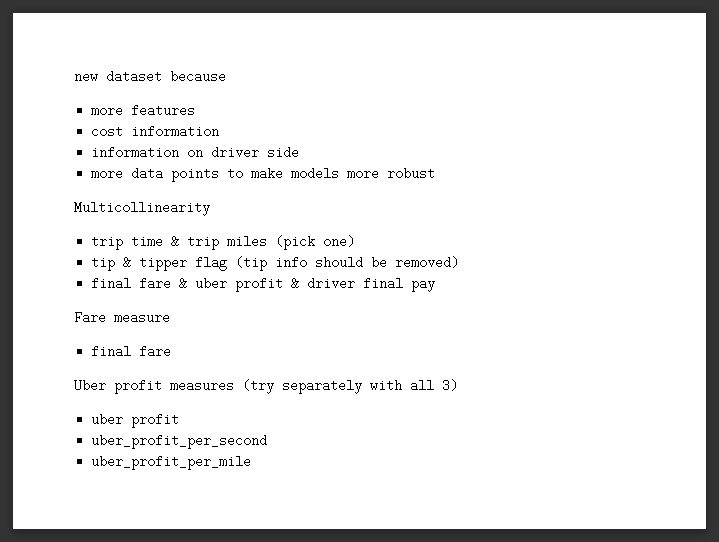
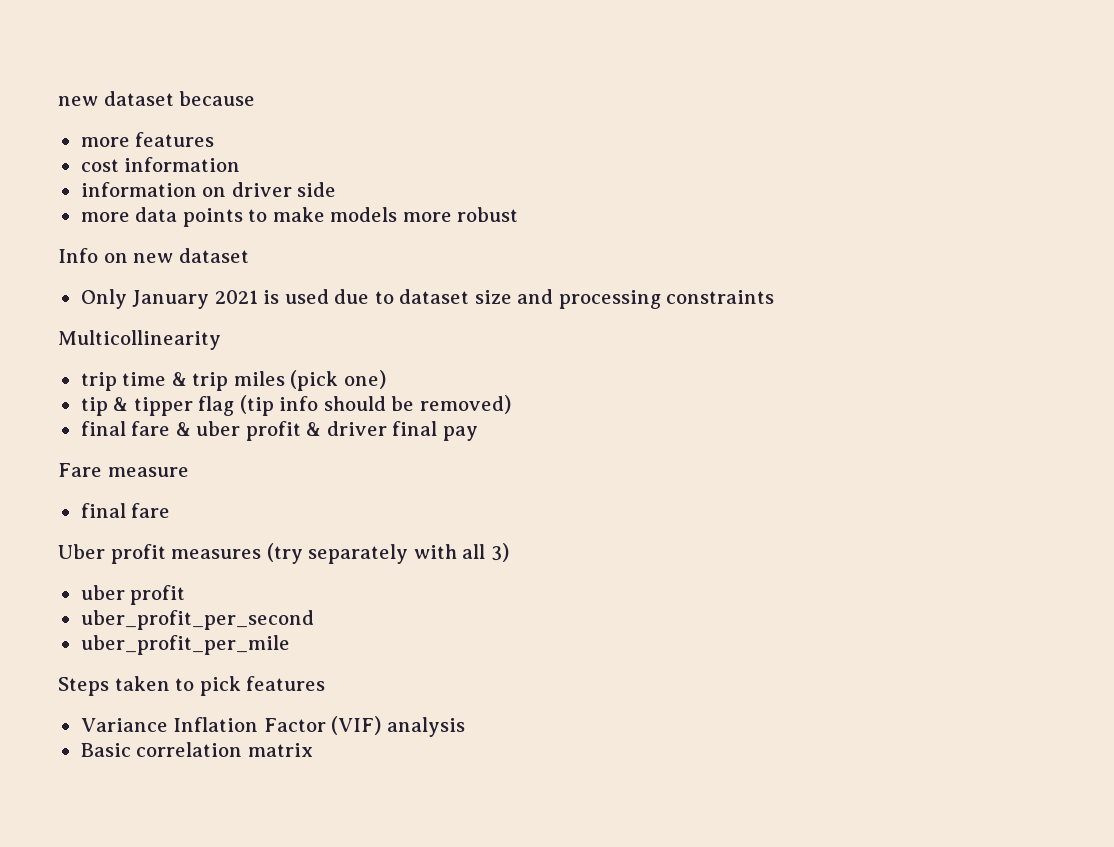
+ Info on new dataset
+ Only January 2021 is used due to dataset size and processing constraints
+ Steps taken to pick features
+ Variance Inflation Factor (VIF) analysis
+ Basic correlation matrix

